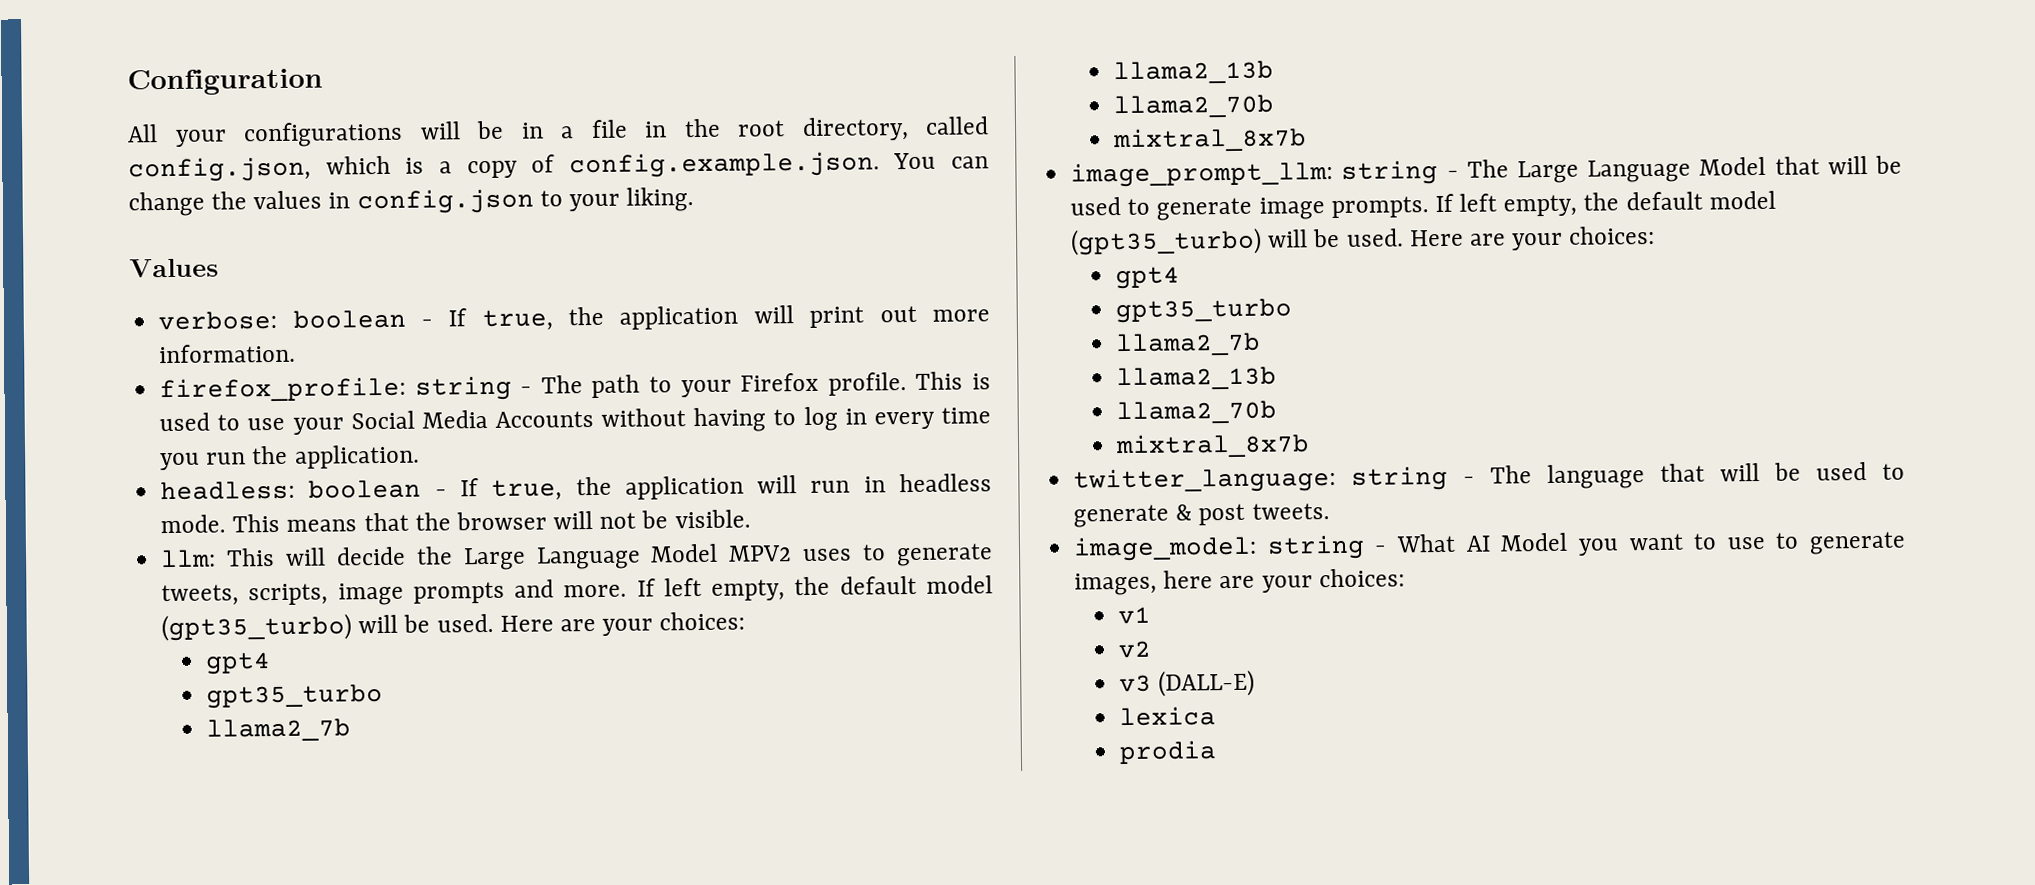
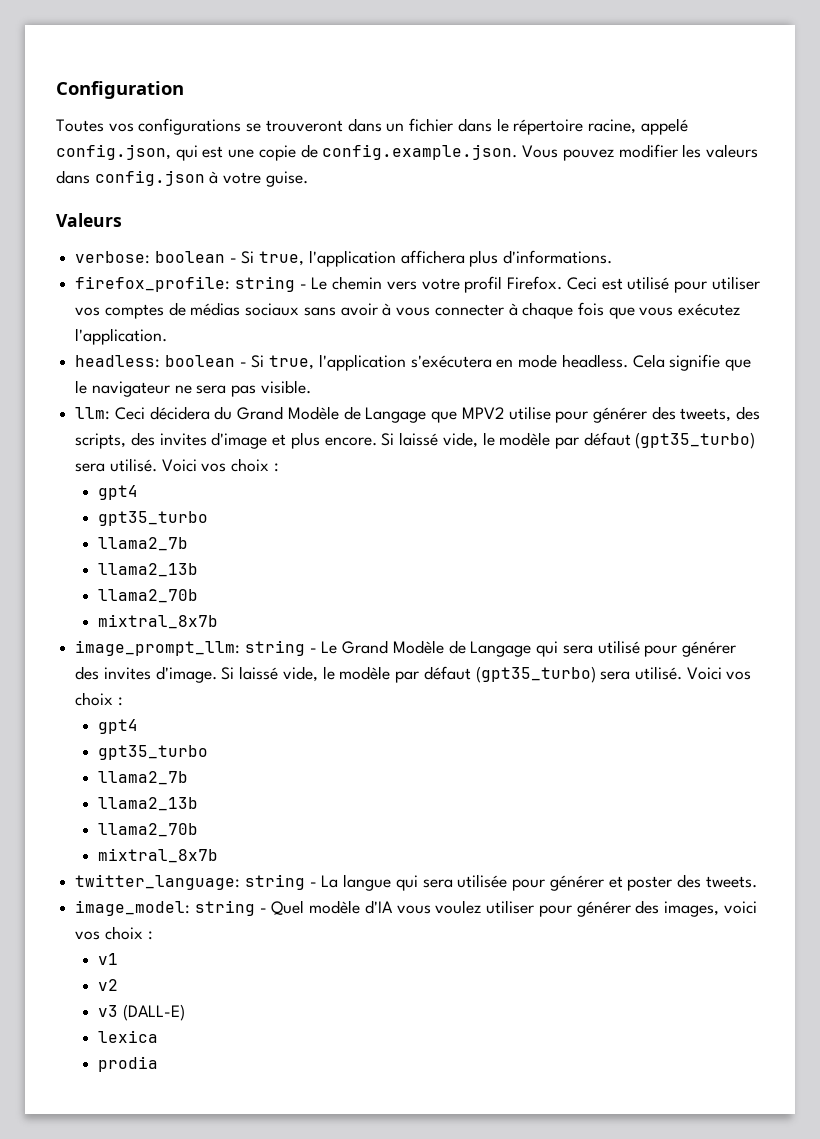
- All your configurations will be in a file in the root directory, called config.json, which is a copy of config.example.json. You can change the values in config.json to your liking.
- Values
- verbose: boolean - If true, the application will print out more information.
- firefox_profile: string - The path to your Firefox profile. This is used to use your Social Media Accounts without having to log in every time you run the application.
- headless: boolean - If true, the application will run in headless mode. This means that the browser will not be visible.
- llm: This will decide the Large Language Model MPV2 uses to generate tweets, scripts, image prompts and more. If left empty, the default model (gpt35_turbo) will be used. Here are your choices:
+ Toutes vos configurations se trouveront dans un fichier dans le répertoire racine, appelé config.json, qui est une copie de config.example.json. Vous pouvez modifier les valeurs dans config.json à votre guise.
+ Valeurs
+ verbose: boolean - Si true, l'application affichera plus d'informations.
+ firefox_profile: string - Le chemin vers votre profil Firefox. Ceci est utilisé pour utiliser vos comptes de médias sociaux sans avoir à vous connecter à chaque fois que vous exécutez l'application.
+ headless: boolean - Si true, l'application s'exécutera en mode headless. Cela signifie que le navigateur ne sera pas visible.
+ llm: Ceci décidera du Grand Modèle de Langage que MPV2 utilise pour générer des tweets, des scripts, des invites d'image et plus encore. Si laissé vide, le modèle par défaut (gpt35_turbo) sera utilisé. Voici vos choix :
- image_prompt_llm: string - The Large Language Model that will be used to generate image prompts. If left empty, the default model (gpt35_turbo) will be used. Here are your choices:
+ image_prompt_llm: string - Le Grand Modèle de Langage qui sera utilisé pour générer des invites d'image. Si laissé vide, le modèle par défaut (gpt35_turbo) sera utilisé. Voici vos choix :
- twitter_language: string - The language that will be used to generate & post tweets.
- image_model: string - What AI Model you want to use to generate images, here are your choices:
+ twitter_language: string - La langue qui sera utilisée pour générer et poster des tweets.
+ image_model: string - Quel modèle d'IA vous voulez utiliser pour générer des images, voici vos choix :

